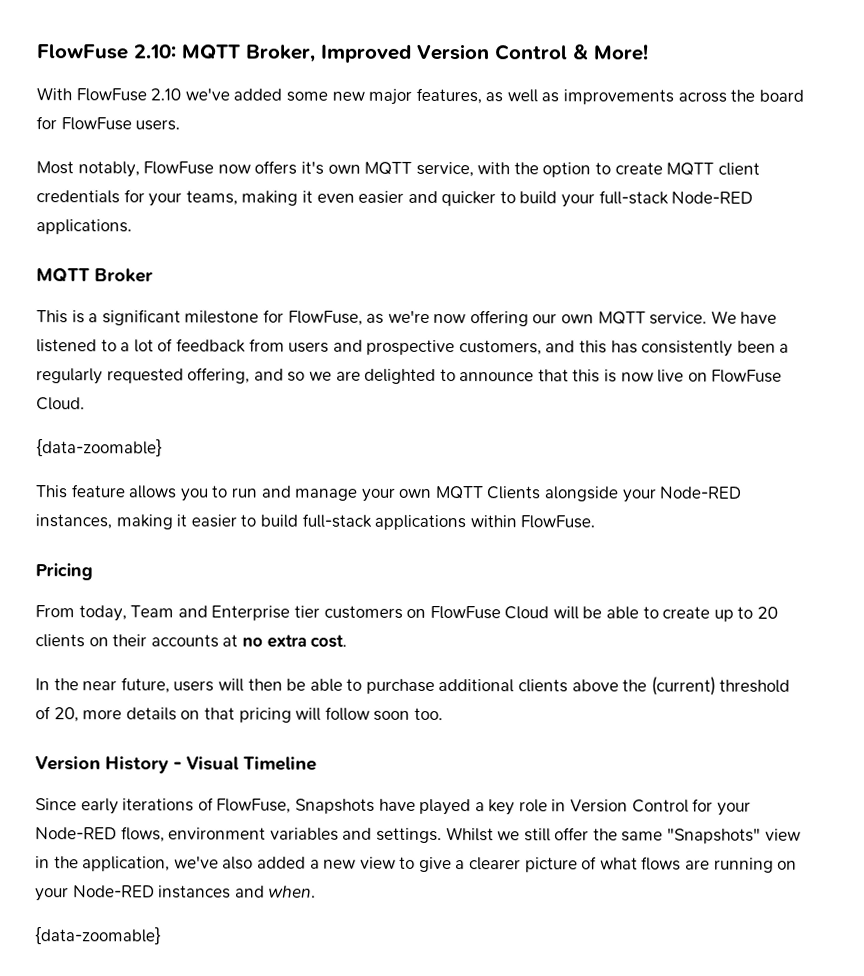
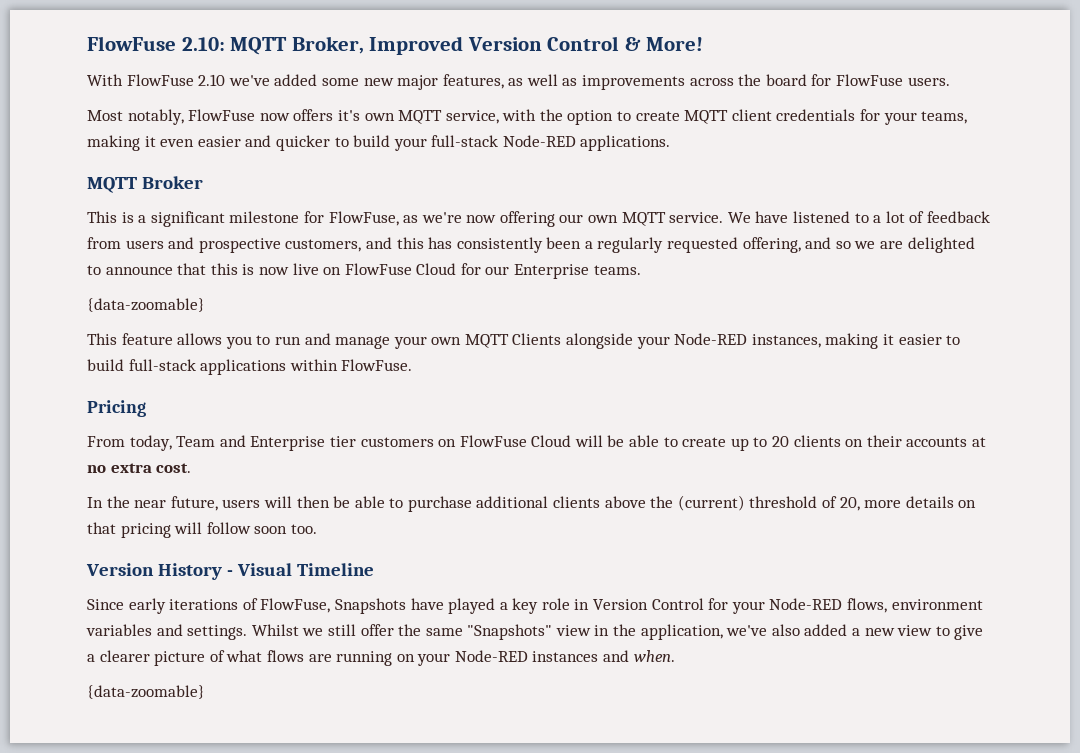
- We have listened to a lot of feedback from users and prospective customers, and this has consistently been a regularly requested offering, and so we are delighted to announce that this is now live on FlowFuse Cloud.
+ We have listened to a lot of feedback from users and prospective customers, and this has consistently been a regularly requested offering, and so we are delighted to announce that this is now live on FlowFuse Cloud for our Enterprise teams.

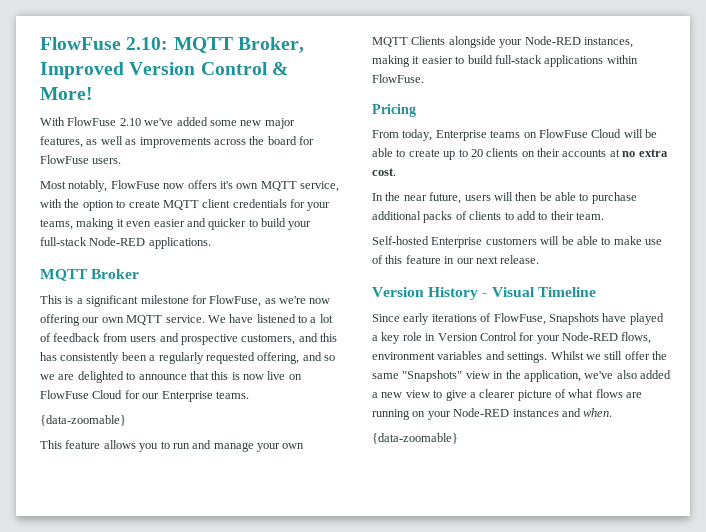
- From today, Team and Enterprise tier customers on FlowFuse Cloud will be able to create up to 20 clients on their accounts at no extra cost.
+ From today, Enterprise teams on FlowFuse Cloud will be able to create up to 20 clients on their accounts at no extra cost.
- In the near future, users will then be able to purchase additional clients above the (current) threshold of 20, more details on that pricing will follow soon too.
+ In the near future, users will then be able to purchase additional packs of clients to add to their team.
+ Self-hosted Enterprise customers will be able to make use of this feature in our next release.

